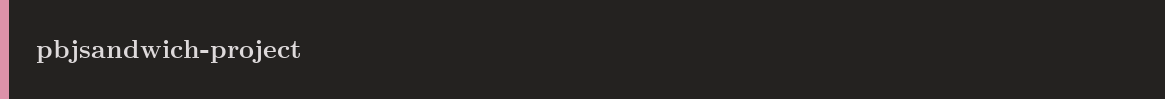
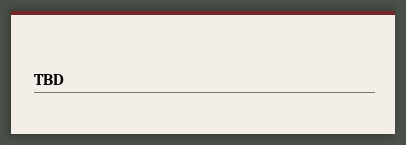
- pbjsandwich-project
+ TBD

